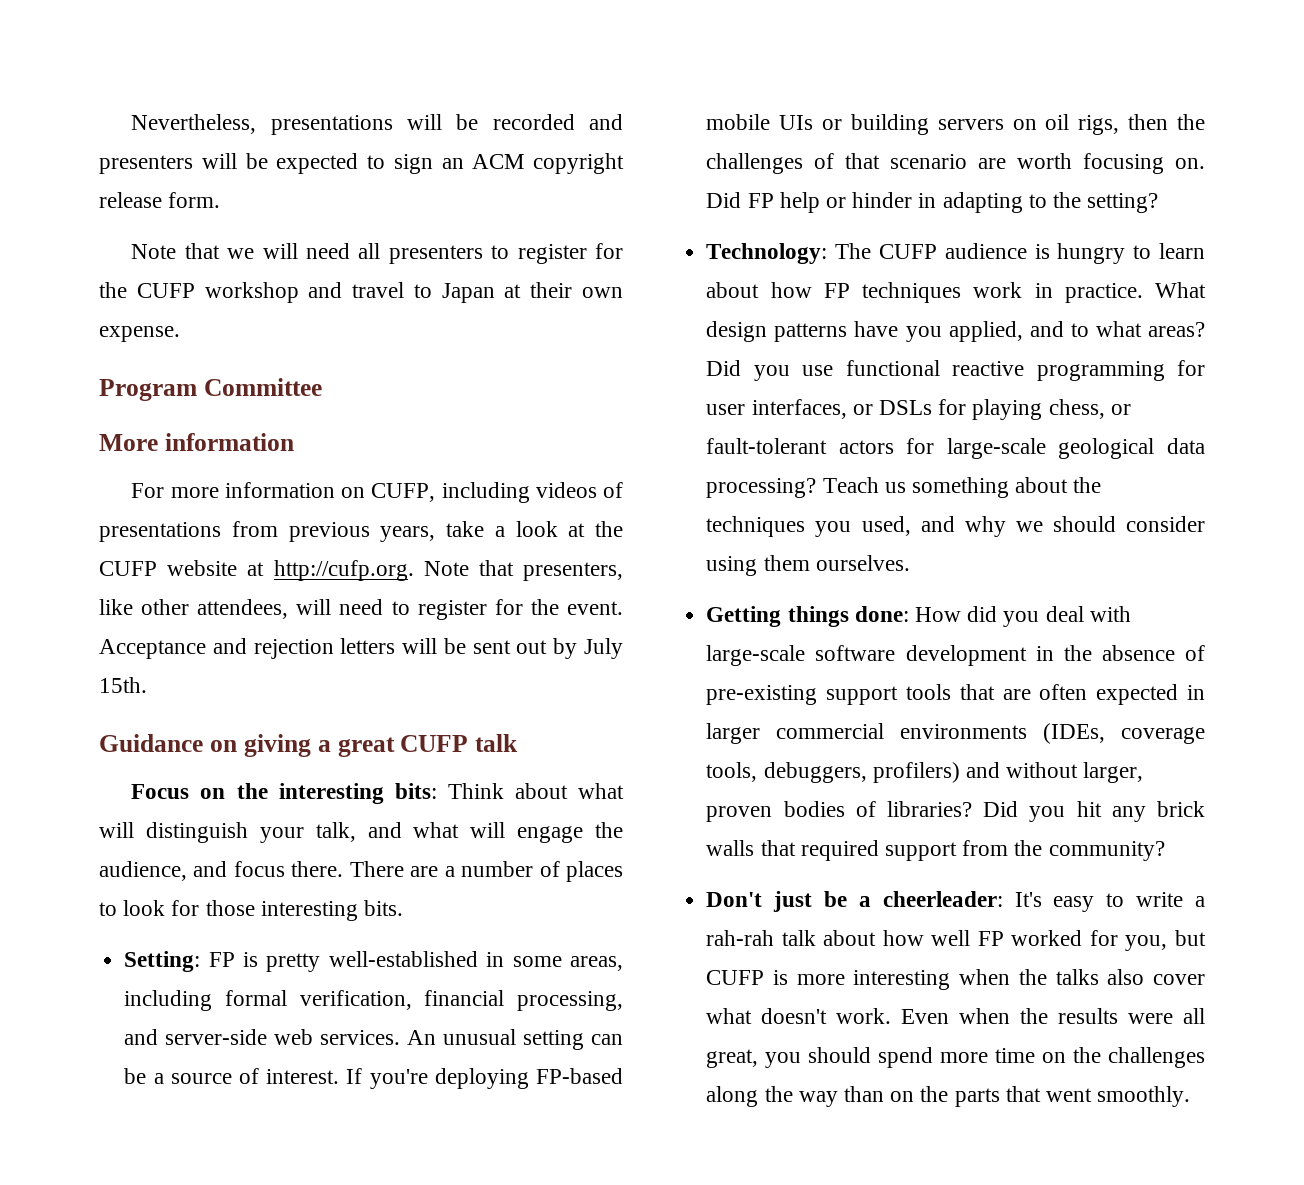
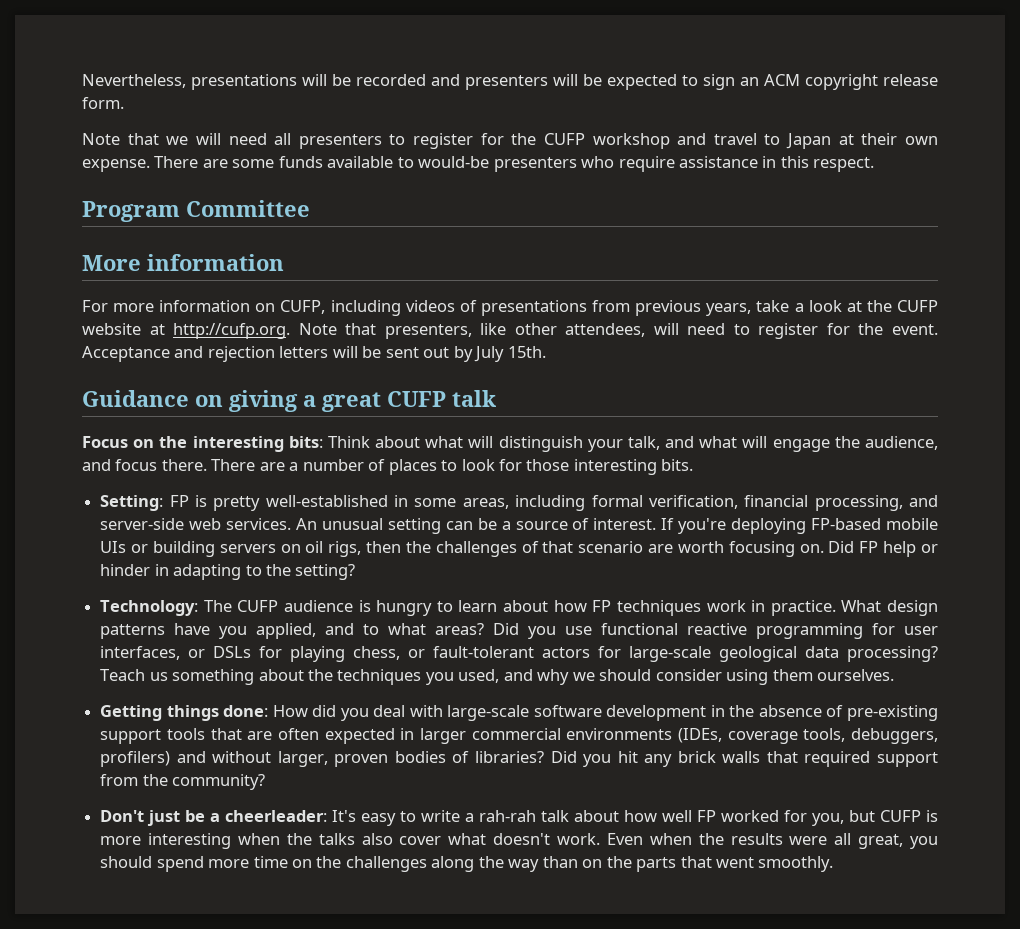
+ There are some funds available to would-be presenters who require assistance in this respect.

